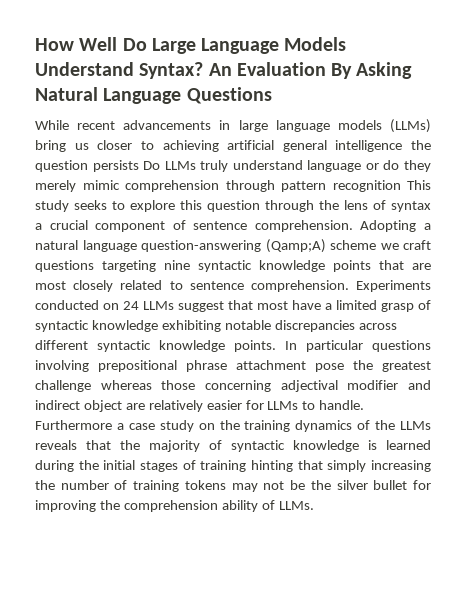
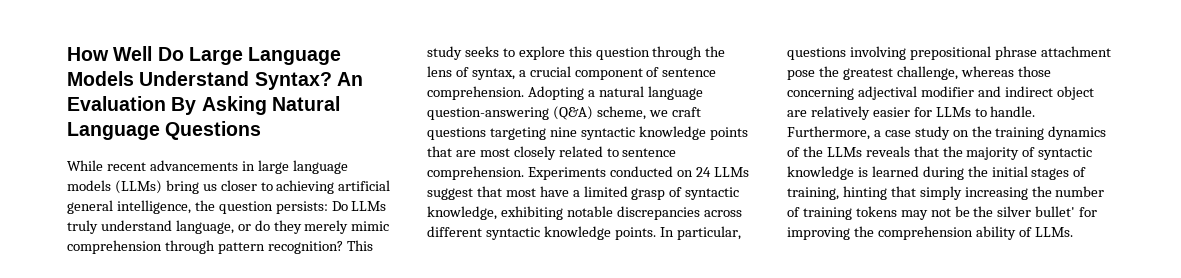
- While recent advancements in large language models (LLMs) bring us closer to achieving artificial general intelligence the question persists Do LLMs truly understand language or do they merely mimic comprehension through pattern recognition This study seeks to explore this question through the lens of syntax a crucial component of sentence comprehension.
+ While recent advancements in large language models (LLMs) bring us closer to achieving artificial general intelligence, the question persists: Do LLMs truly understand language, or do they merely mimic comprehension through pattern recognition? This study seeks to explore this question through the lens of syntax, a crucial component of sentence comprehension.
- Adopting a natural language question-answering (Qamp;A) scheme we craft questions targeting nine syntactic knowledge points that are most closely related to sentence comprehension.
+ Adopting a natural language question-answering (Q&A) scheme, we craft questions targeting nine syntactic knowledge points that are most closely related to sentence comprehension.
- Experiments conducted on 24 LLMs suggest that most have a limited grasp of syntactic knowledge exhibiting notable discrepancies across different syntactic knowledge points.
+ Experiments conducted on 24 LLMs suggest that most have a limited grasp of syntactic knowledge, exhibiting notable discrepancies across different syntactic knowledge points.
- In particular questions involving prepositional phrase attachment pose the greatest challenge whereas those concerning adjectival modifier and indirect object are relatively easier for LLMs to handle.
+ In particular, questions involving prepositional phrase attachment pose the greatest challenge, whereas those concerning adjectival modifier and indirect object are relatively easier for LLMs to handle.
- Furthermore a case study on the training dynamics of the LLMs reveals that the majority of syntactic knowledge is learned during the initial stages of training hinting that simply increasing the number of training tokens may not be the silver bullet for improving the comprehension ability of LLMs.
+ Furthermore, a case study on the training dynamics of the LLMs reveals that the majority of syntactic knowledge is learned during the initial stages of training, hinting that simply increasing the number of training tokens may not be the silver bullet' for improving the comprehension ability of LLMs.

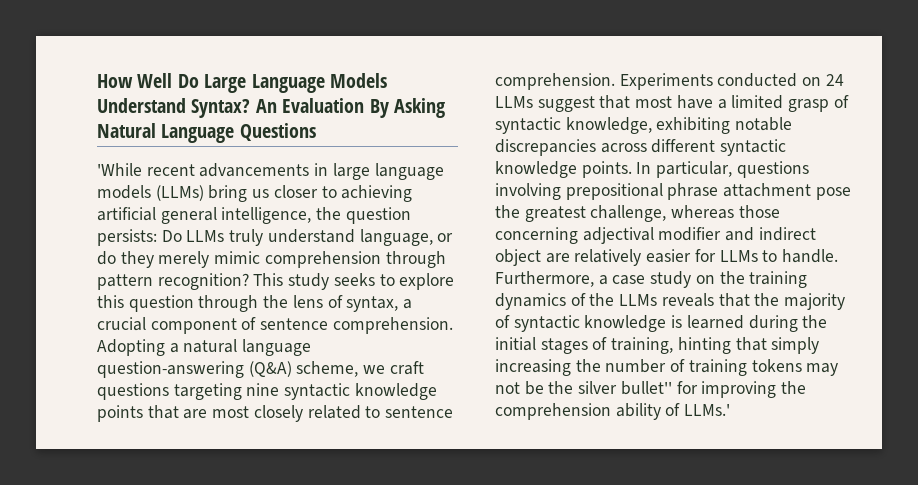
- While recent advancements in large language models (LLMs) bring us closer to achieving artificial general intelligence, the question persists: Do LLMs truly understand language, or do they merely mimic comprehension through pattern recognition?
+ 'While recent advancements in large language models (LLMs) bring us closer to achieving artificial general intelligence, the question persists: Do LLMs truly understand language, or do they merely mimic comprehension through pattern recognition?
- Furthermore, a case study on the training dynamics of the LLMs reveals that the majority of syntactic knowledge is learned during the initial stages of training, hinting that simply increasing the number of training tokens may not be the silver bullet' for improving the comprehension ability of LLMs.
+ Furthermore, a case study on the training dynamics of the LLMs reveals that the majority of syntactic knowledge is learned during the initial stages of training, hinting that simply increasing the number of training tokens may not be the silver bullet'' for improving the comprehension ability of LLMs.'

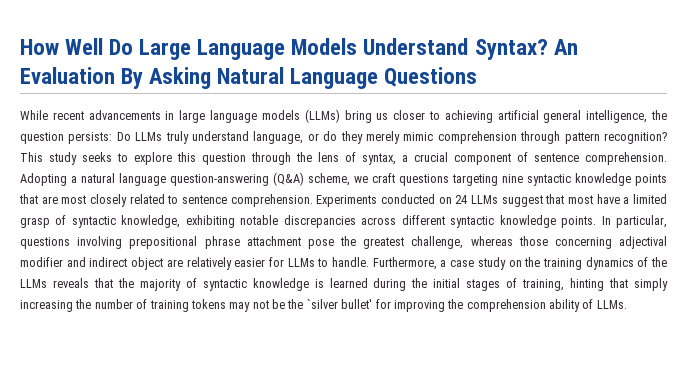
- 'While recent advancements in large language models (LLMs) bring us closer to achieving artificial general intelligence, the question persists: Do LLMs truly understand language, or do they merely mimic comprehension through pattern recognition?
+ While recent advancements in large language models (LLMs) bring us closer to achieving artificial general intelligence, the question persists: Do LLMs truly understand language, or do they merely mimic comprehension through pattern recognition?
- Furthermore, a case study on the training dynamics of the LLMs reveals that the majority of syntactic knowledge is learned during the initial stages of training, hinting that simply increasing the number of training tokens may not be the silver bullet'' for improving the comprehension ability of LLMs.'
+ Furthermore, a case study on the training dynamics of the LLMs reveals that the majority of syntactic knowledge is learned during the initial stages of training, hinting that simply increasing the number of training tokens may not be the `silver bullet' for improving the comprehension ability of LLMs.

